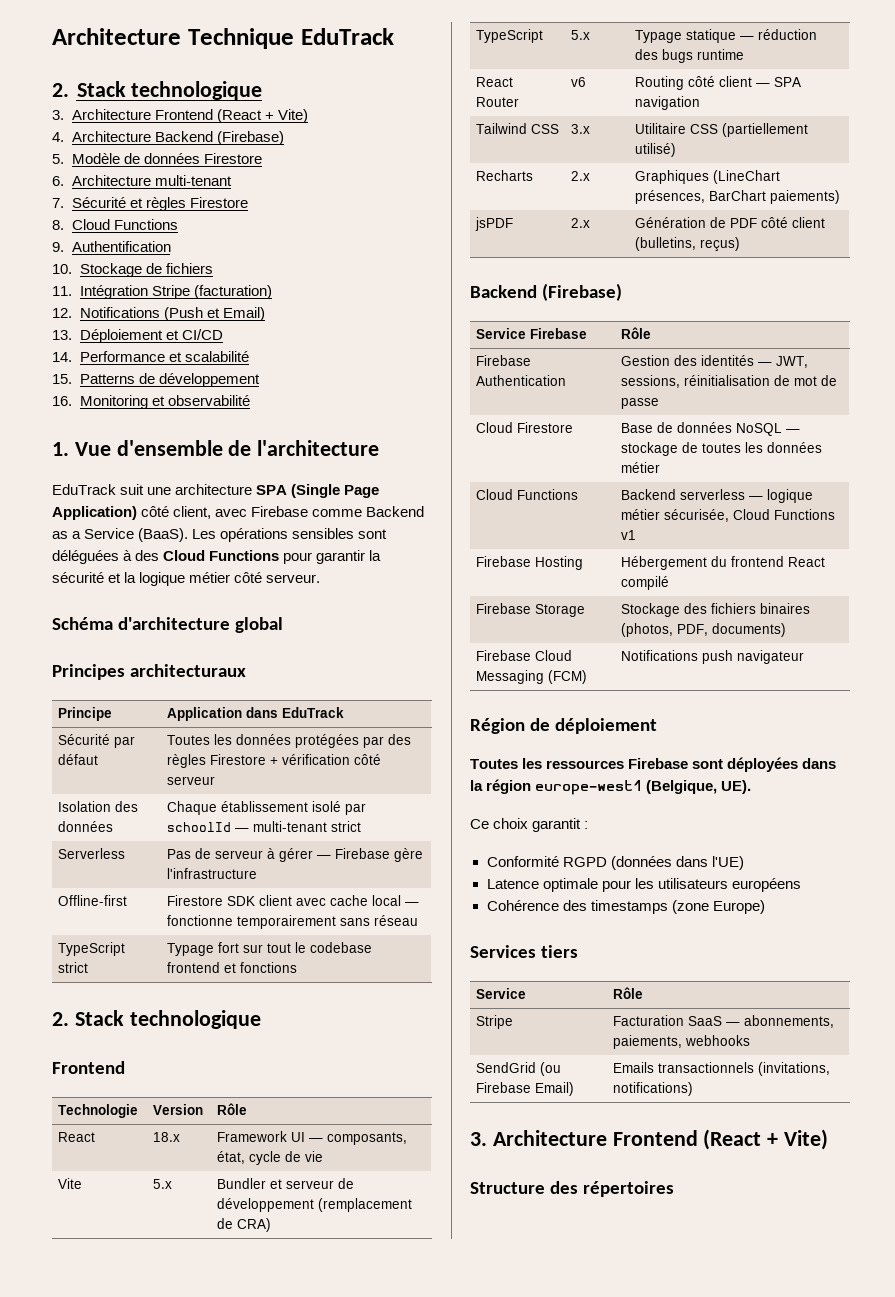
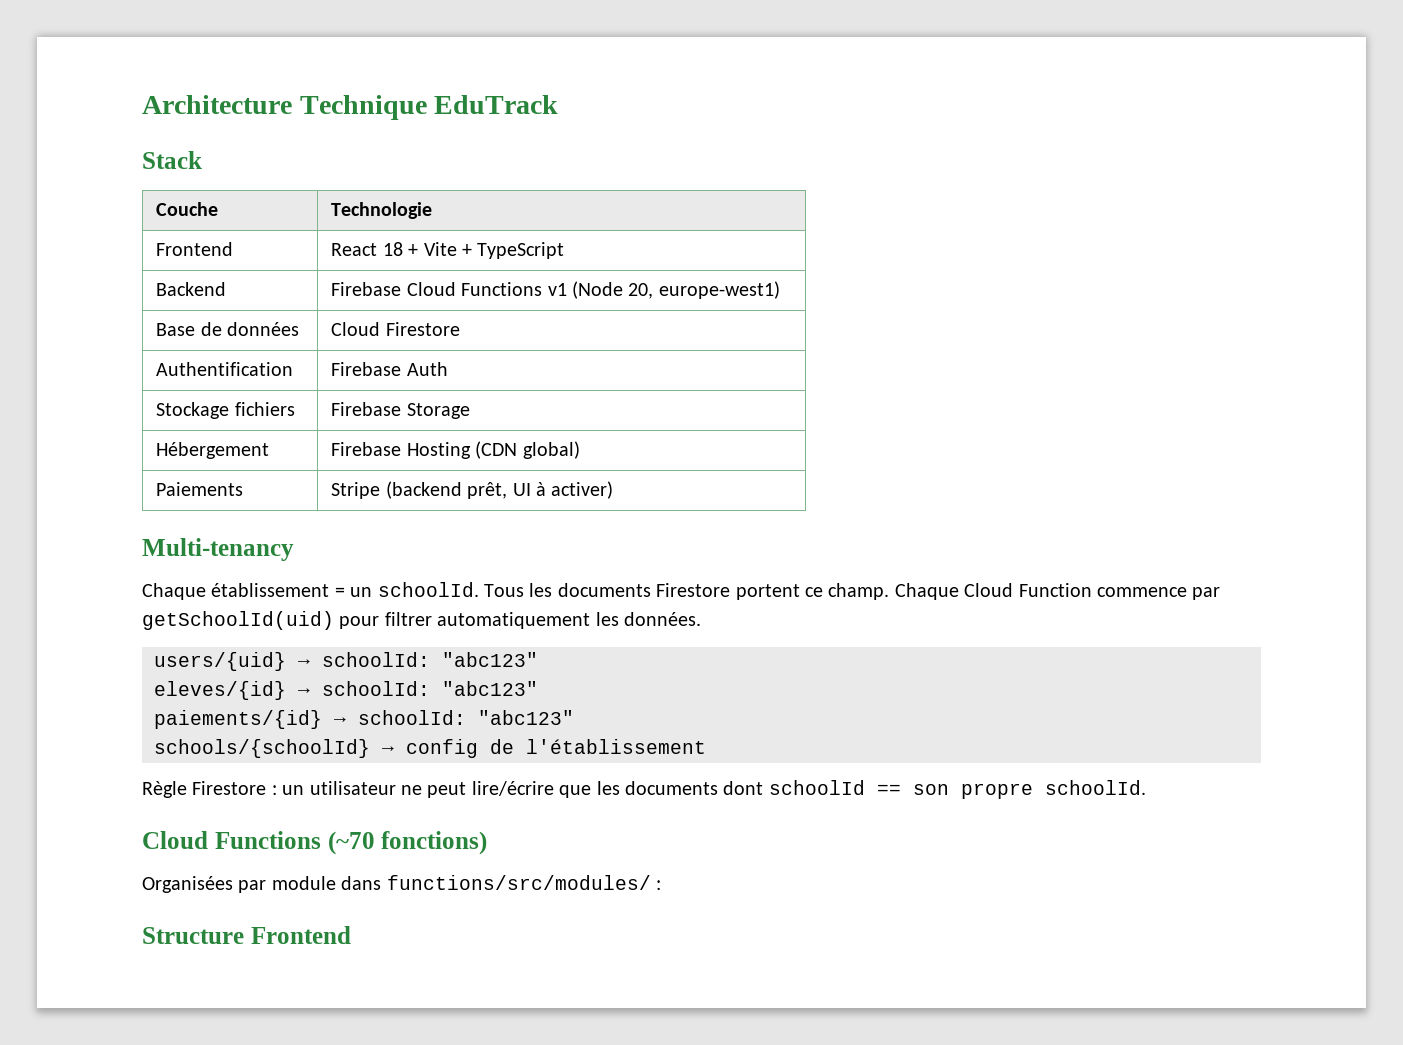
  Architecture Technique EduTrack
- 2. Stack technologique
- 3. Architecture Frontend (React + Vite)
- 4. Architecture Backend (Firebase)
- 5. Modèle de données Firestore
- 6. Architecture multi-tenant
- 7. Sécurité et règles Firestore
- 8. Cloud Functions
- 9. Authentification
- 10. Stockage de fichiers
- 11. Intégration Stripe (facturation)
- 12. Notifications (Push et Email)
- 13. Déploiement et CI/CD
- 14. Performance et scalabilité
- 15. Patterns de développement
- 16. Monitoring et observabilité
- 1. Vue d'ensemble de l'architecture
- EduTrack suit une architecture SPA (Single Page Application) côté client, avec Firebase comme Backend as a Service (BaaS). Les opérations sensibles sont déléguées à des Cloud Functions pour garantir la sécurité et la logique métier côté serveur.
- Schéma d'architecture global
- Principes architecturaux
- Principe | Application dans EduTrack
- Sécurité par défaut | Toutes les données protégées par des règles Firestore + vérification côté serveur
- Isolation des données | Chaque établissement isolé par schoolId — multi-tenant strict
- Serverless | Pas de serveur à gérer — Firebase gère l'infrastructure
- Offline-first | Firestore SDK client avec cache local — fonctionne temporairement sans réseau
- TypeScript strict | Typage fort sur tout le codebase frontend et fonctions
- 2. Stack technologique
- Frontend
- Technologie | Version | Rôle
- React | 18.x | Framework UI — composants, état, cycle de vie
- Vite | 5.x | Bundler et serveur de développement (remplacement de CRA)
- TypeScript | 5.x | Typage statique — réduction des bugs runtime
- React Router | v6 | Routing côté client — SPA navigation
- Tailwind CSS | 3.x | Utilitaire CSS (partiellement utilisé)
- Recharts | 2.x | Graphiques (LineChart présences, BarChart paiements)
- jsPDF | 2.x | Génération de PDF côté client (bulletins, reçus)
- Backend (Firebase)
- Service Firebase | Rôle
- Firebase Authentication | Gestion des identités — JWT, sessions, réinitialisation de mot de passe
- Cloud Firestore | Base de données NoSQL — stockage de toutes les données métier
- Cloud Functions | Backend serverless — logique métier sécurisée, Cloud Functions v1
- Firebase Hosting | Hébergement du frontend React compilé
- Firebase Storage | Stockage des fichiers binaires (photos, PDF, documents)
- Firebase Cloud Messaging (FCM) | Notifications push navigateur
- Région de déploiement
- Toutes les ressources Firebase sont déployées dans la région europe-west1 (Belgique, UE).
- Ce choix garantit :
- Conformité RGPD (données dans l'UE)
- Latence optimale pour les utilisateurs européens
- Cohérence des timestamps (zone Europe)
- Services tiers
- Service | Rôle
- Stripe | Facturation SaaS — abonnements, paiements, webhooks
- SendGrid (ou Firebase Email) | Emails transactionnels (invitations, notifications)
- 3. Architecture Frontend (React + Vite)
- Structure des répertoires
+ Stack
+ Couche | Technologie
+ Frontend | React 18 + Vite + TypeScript
+ Backend | Firebase Cloud Functions v1 (Node 20, europe-west1)
+ Base de données | Cloud Firestore
+ Authentification | Firebase Auth
+ Stockage fichiers | Firebase Storage
+ Hébergement | Firebase Hosting (CDN global)
+ Paiements | Stripe (backend prêt, UI à activer)
+ Multi-tenancy
+ Chaque établissement = un schoolId. Tous les documents Firestore portent ce champ. Chaque Cloud Function commence par getSchoolId(uid) pour filtrer automatiquement les données.
+ users/{uid} → schoolId: "abc123"
+ eleves/{id} → schoolId: "abc123"
+ paiements/{id} → schoolId: "abc123"
+ schools/{schoolId} → config de l'établissement
+ Règle Firestore : un utilisateur ne peut lire/écrire que les documents dont schoolId == son propre schoolId.
+ Cloud Functions (~70 fonctions)
+ Organisées par module dans functions/src/modules/ :
+ Structure Frontend

